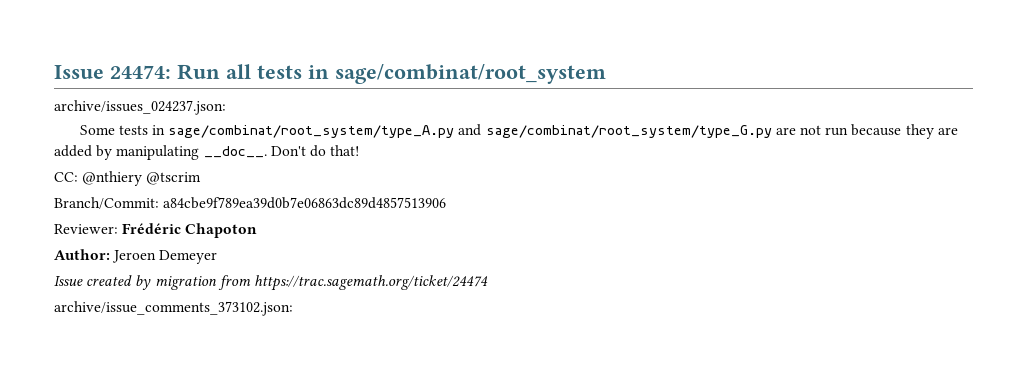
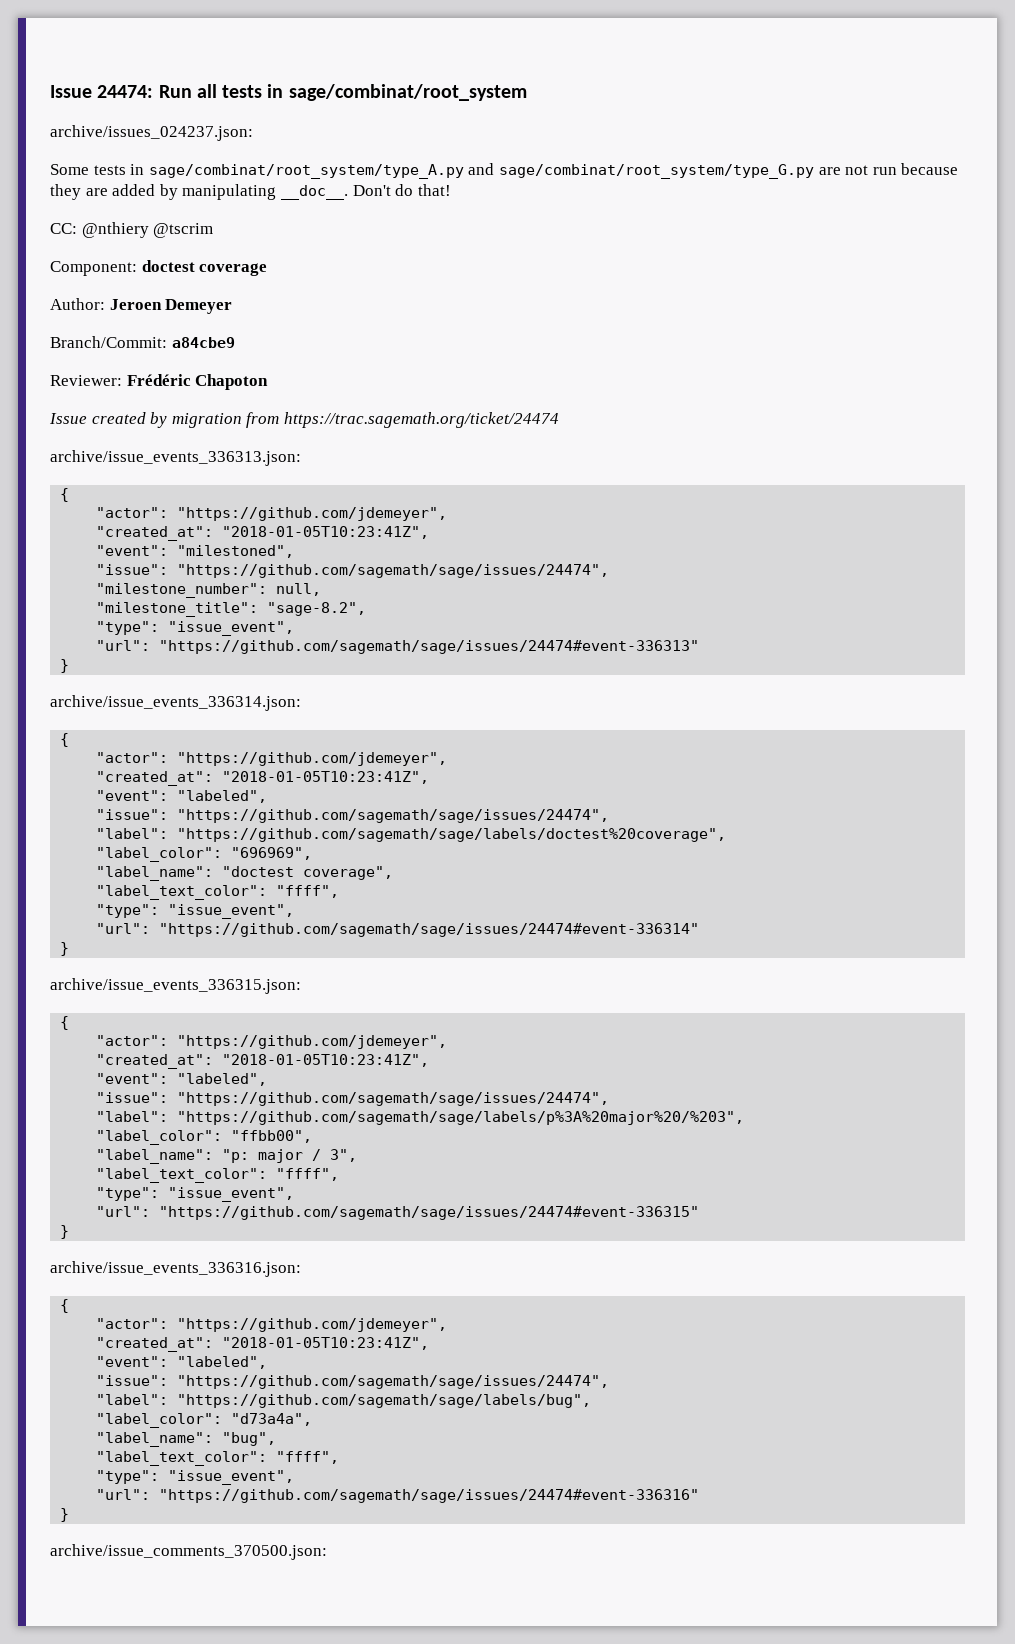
+ Component: doctest coverage
+ Author: Jeroen Demeyer
- Branch/Commit: a84cbe9f789ea39d0b7e06863dc89d4857513906
+ Branch/Commit: a84cbe9
- Author: Jeroen Demeyer
- archive/issue_comments_373102.json:
+ archive/issue_events_336313.json:
+ {
+ "actor": "https://github.com/jdemeyer",
+ "created_at": "2018-01-05T10:23:41Z",
+ "event": "milestoned",
+ "issue": "https://github.com/sagemath/sage/issues/24474",
+ "milestone_number": null,
+ "milestone_title": "sage-8.2",
+ "type": "issue_event",
+ "url": "https://github.com/sagemath/sage/issues/24474#event-336313"
+ }
+ archive/issue_events_336314.json:
+ {
+ "actor": "https://github.com/jdemeyer",
+ "created_at": "2018-01-05T10:23:41Z",
+ "event": "labeled",
+ "issue": "https://github.com/sagemath/sage/issues/24474",
+ "label": "https://github.com/sagemath/sage/labels/doctest%20coverage",
+ "label_color": "696969",
+ "label_name": "doctest coverage",
+ "label_text_color": "ffff",
+ "type": "issue_event",
+ "url": "https://github.com/sagemath/sage/issues/24474#event-336314"
+ }
+ archive/issue_events_336315.json:
+ {
+ "actor": "https://github.com/jdemeyer",
+ "created_at": "2018-01-05T10:23:41Z",
+ "event": "labeled",
+ "issue": "https://github.com/sagemath/sage/issues/24474",
+ "label": "https://github.com/sagemath/sage/labels/p%3A%20major%20/%203",
+ "label_color": "ffbb00",
+ "label_name": "p: major / 3",
+ "label_text_color": "ffff",
+ "type": "issue_event",
+ "url": "https://github.com/sagemath/sage/issues/24474#event-336315"
+ }
+ archive/issue_events_336316.json:
+ {
+ "actor": "https://github.com/jdemeyer",
+ "created_at": "2018-01-05T10:23:41Z",
+ "event": "labeled",
+ "issue": "https://github.com/sagemath/sage/issues/24474",
+ "label": "https://github.com/sagemath/sage/labels/bug",
+ "label_color": "d73a4a",
+ "label_name": "bug",
+ "label_text_color": "ffff",
+ "type": "issue_event",
+ "url": "https://github.com/sagemath/sage/issues/24474#event-336316"
+ }
+ archive/issue_comments_370500.json:

